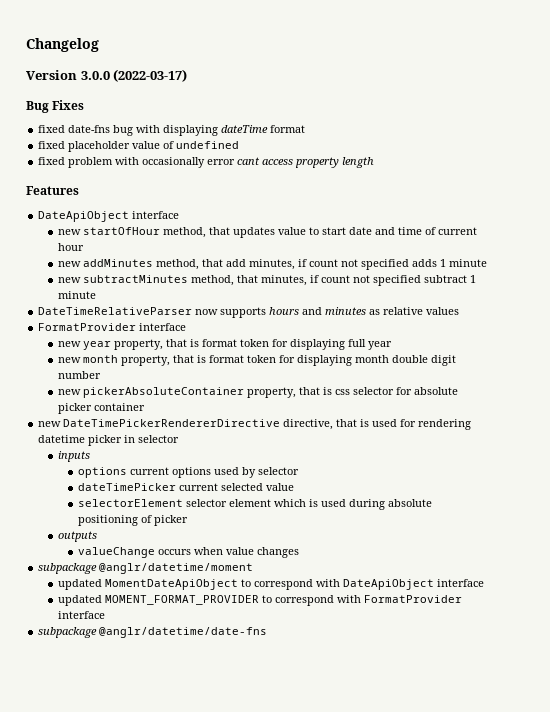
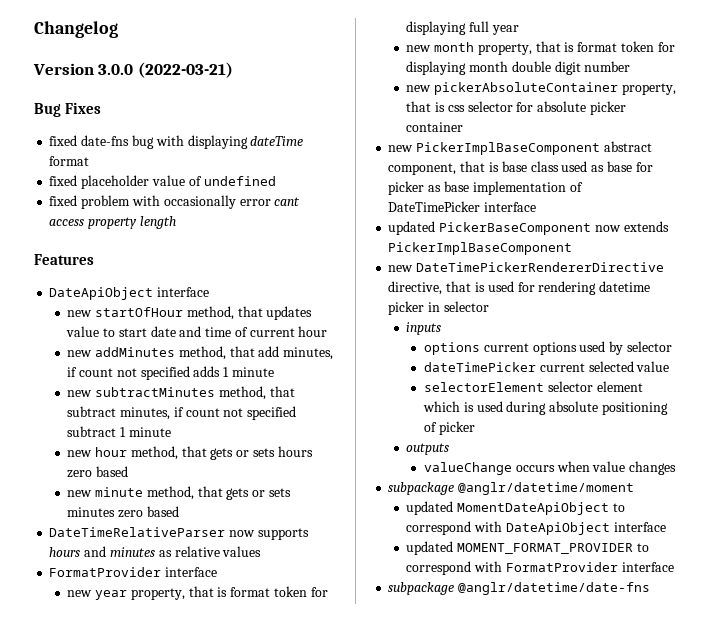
- Version 3.0.0 (2022-03-17)
+ Version 3.0.0 (2022-03-21)
- new subtractMinutes method, that minutes, if count not specified subtract 1 minute
+ new subtractMinutes method, that subtract minutes, if count not specified subtract 1 minute
+ new hour method, that gets or sets hours zero based
+ new minute method, that gets or sets minutes zero based
+ new PickerImplBaseComponent abstract component, that is base class used as base for picker as base implementation of DateTimePicker interface
+ updated PickerBaseComponent now extends PickerImplBaseComponent

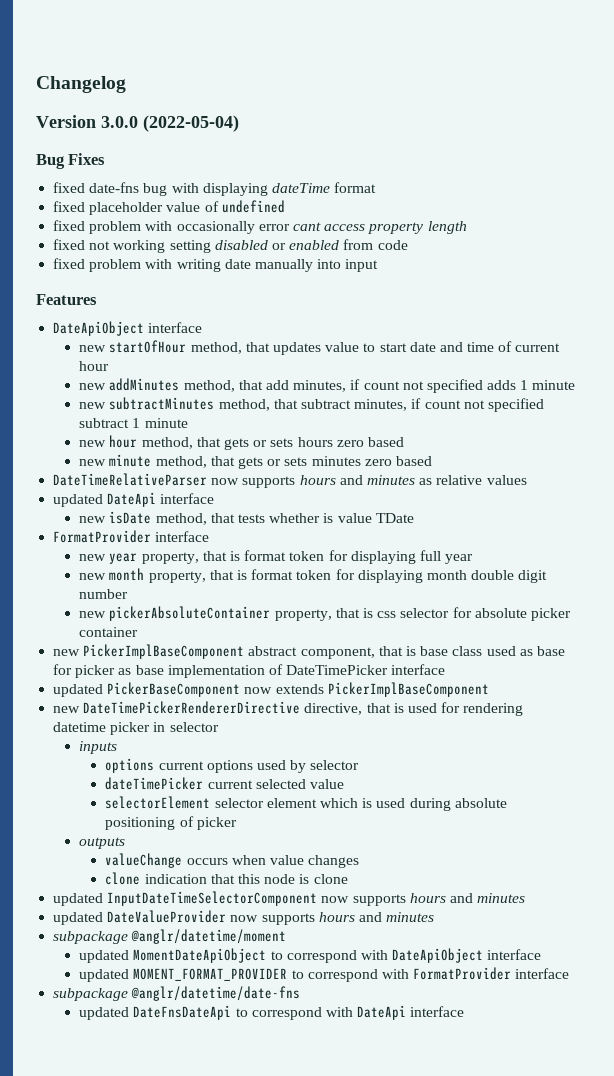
- Version 3.0.0 (2022-03-21)
+ Version 3.0.0 (2022-05-04)
+ fixed not working setting disabled or enabled from code
+ fixed problem with writing date manually into input
+ updated DateApi interface
+ new isDate method, that tests whether is value TDate
+ clone indication that this node is clone
+ updated InputDateTimeSelectorComponent now supports hours and minutes
+ updated DateValueProvider now supports hours and minutes
+ updated DateFnsDateApi to correspond with DateApi interface

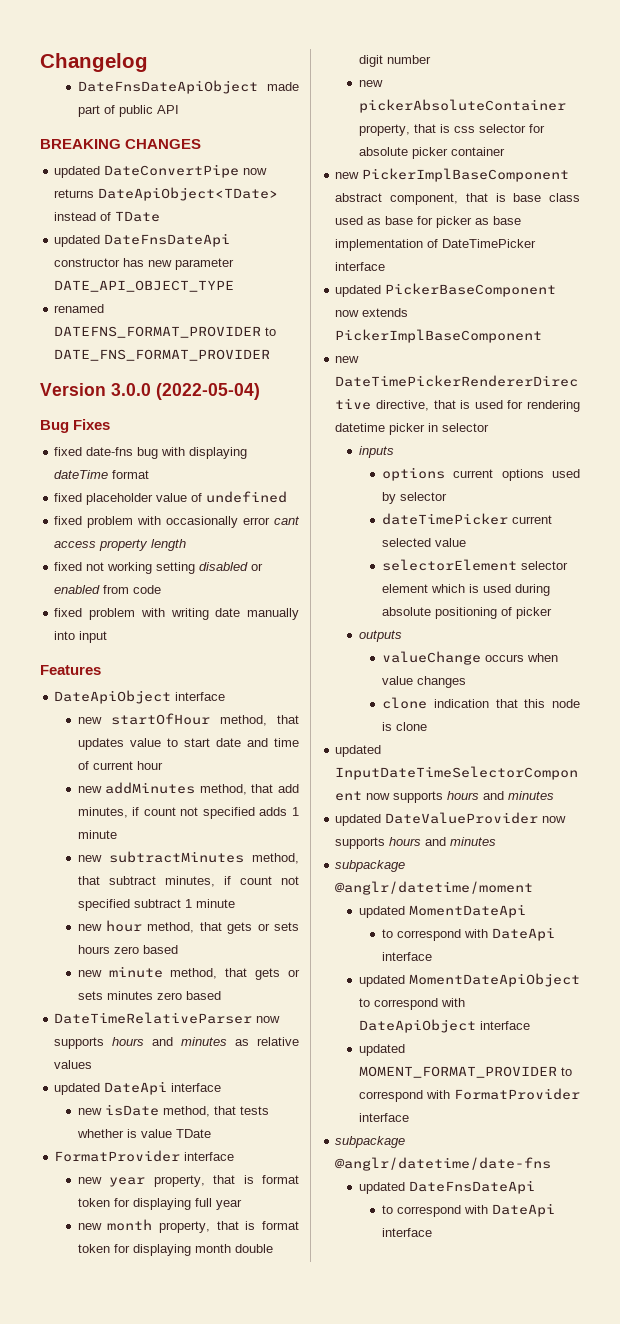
+ DateFnsDateApiObject made part of public API
+ BREAKING CHANGES
+ updated DateConvertPipe now returns DateApiObject<TDate> instead of TDate
+ updated DateFnsDateApi constructor has new parameter DATE_API_OBJECT_TYPE
+ renamed DATEFNS_FORMAT_PROVIDER to DATE_FNS_FORMAT_PROVIDER
+ updated MomentDateApi
+ to correspond with DateApi interface
  subpackage @anglr/datetime/date-fns
- updated DateFnsDateApi to correspond with DateApi interface
+ updated DateFnsDateApi
+ to correspond with DateApi interface

